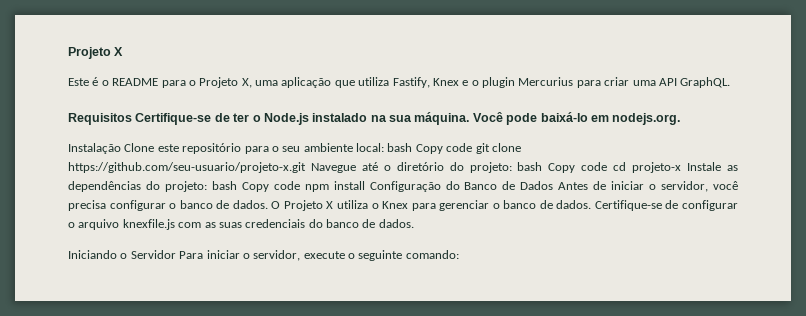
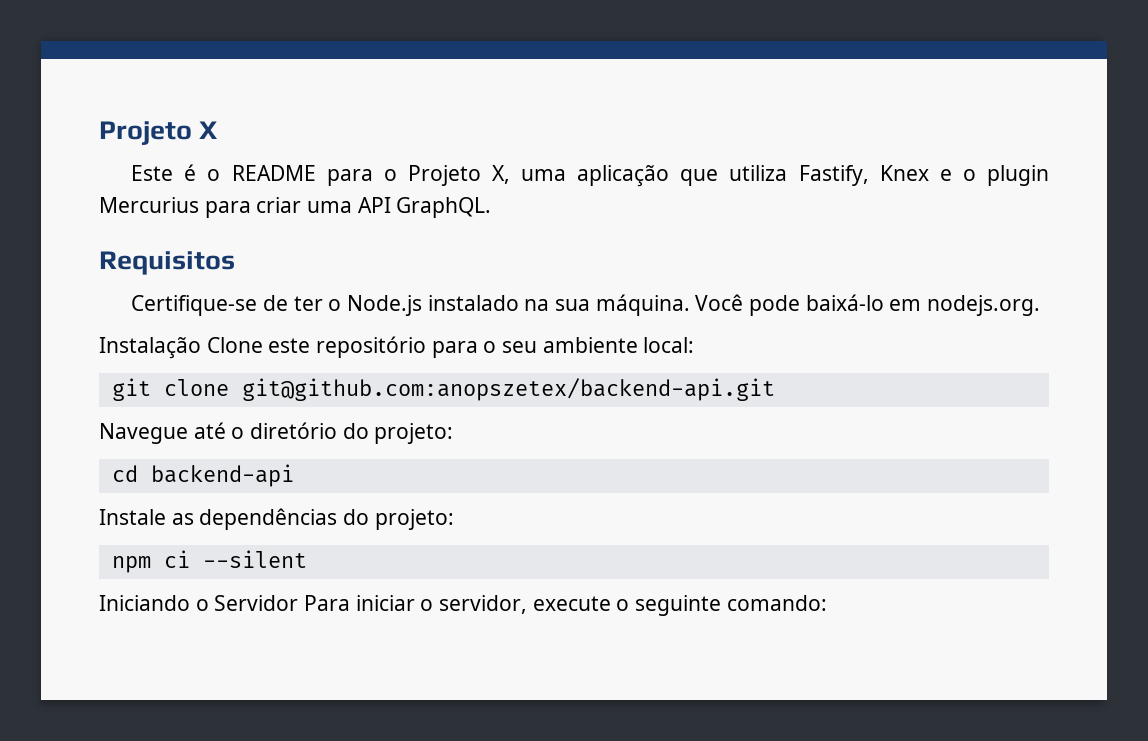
- Requisitos Certifique-se de ter o Node.js instalado na sua máquina.
+ Requisitos
+ Certifique-se de ter o Node.js instalado na sua máquina.
- Instalação Clone este repositório para o seu ambiente local: bash Copy code git clone https://github.com/seu-usuario/projeto-x.git Navegue até o diretório do projeto: bash Copy code cd projeto-x Instale as dependências do projeto: bash Copy code npm install Configuração do Banco de Dados Antes de iniciar o servidor, você precisa configurar o banco de dados. O Projeto X utiliza o Knex para gerenciar o banco de dados. Certifique-se de configurar o arquivo knexfile.js com as suas credenciais do banco de dados.
+ Instalação Clone este repositório para o seu ambiente local:
+ git clone git@github.com:anopszetex/backend-api.git
+ Navegue até o diretório do projeto:
+ cd backend-api
+ Instale as dependências do projeto:
+ npm ci --silent

